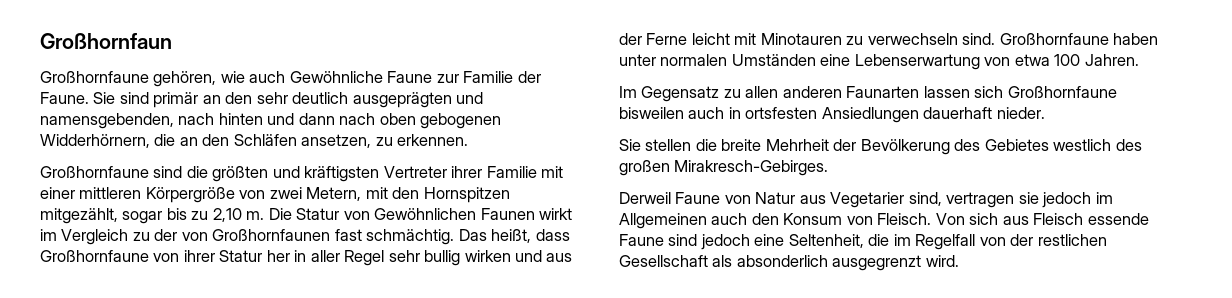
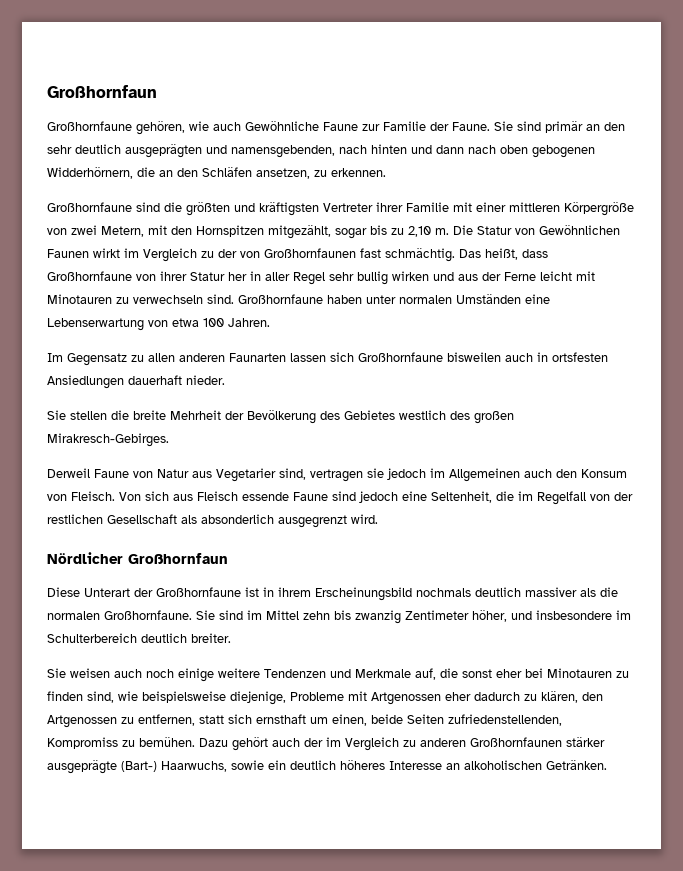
+ Nördlicher Großhornfaun
+ Diese Unterart der Großhornfaune ist in ihrem Erscheinungsbild nochmals deutlich massiver als die normalen Großhornfaune. Sie sind im Mittel zehn bis zwanzig Zentimeter höher, und insbesondere im Schulterbereich deutlich breiter.
+ Sie weisen auch noch einige weitere Tendenzen und Merkmale auf, die sonst eher bei Minotauren zu finden sind, wie beispielsweise diejenige, Probleme mit Artgenossen eher dadurch zu klären, den Artgenossen zu entfernen, statt sich ernsthaft um einen, beide Seiten zufriedenstellenden, Kompromiss zu bemühen. Dazu gehört auch der im Vergleich zu anderen Großhornfaunen stärker ausgeprägte (Bart-) Haarwuchs, sowie ein deutlich höheres Interesse an alkoholischen Getränken.

